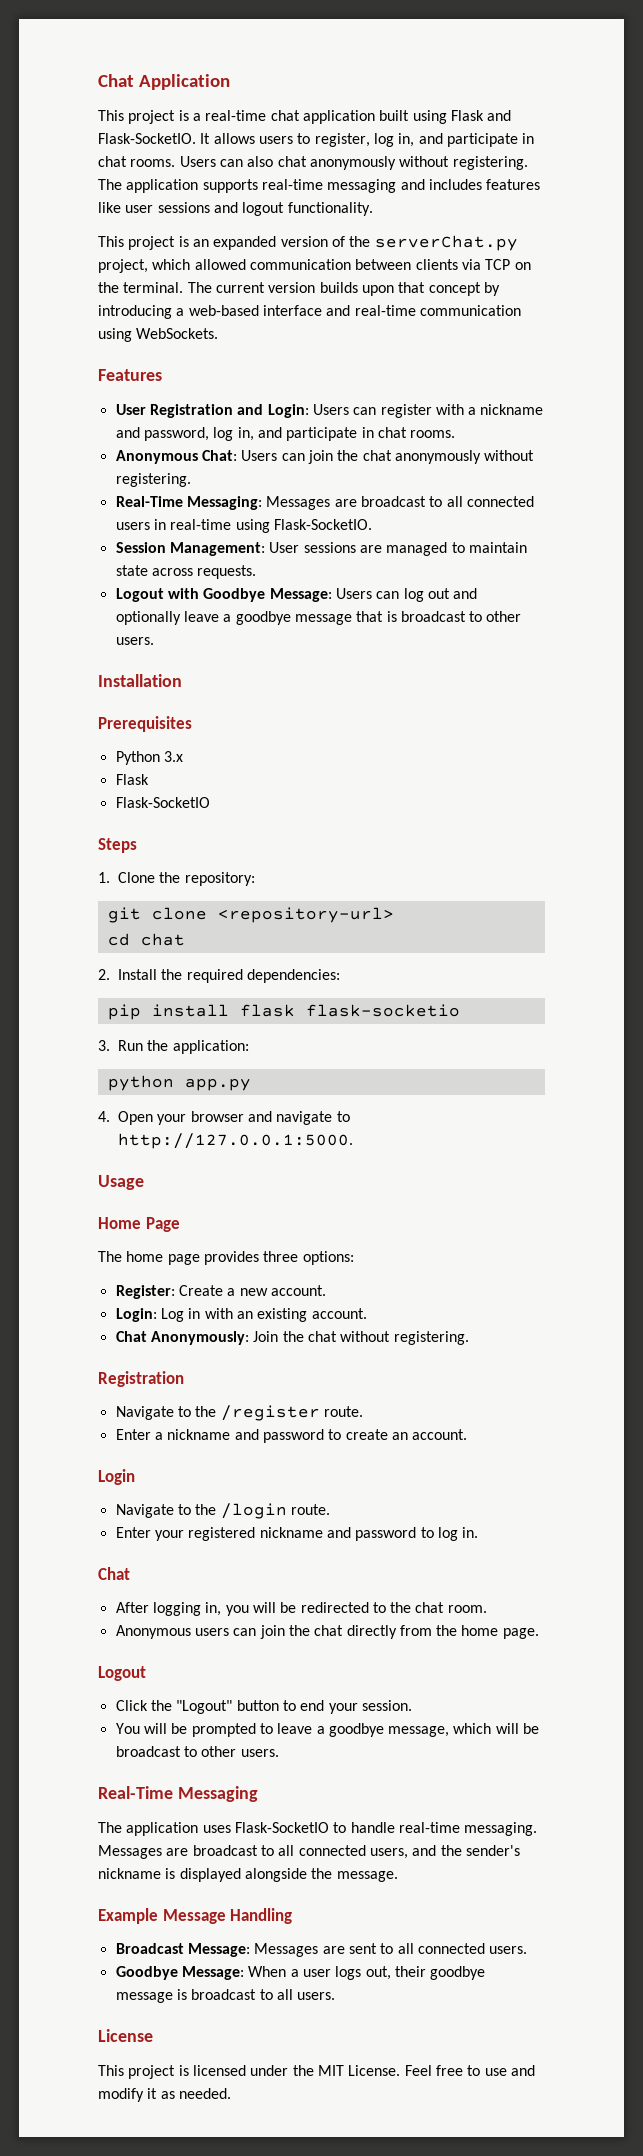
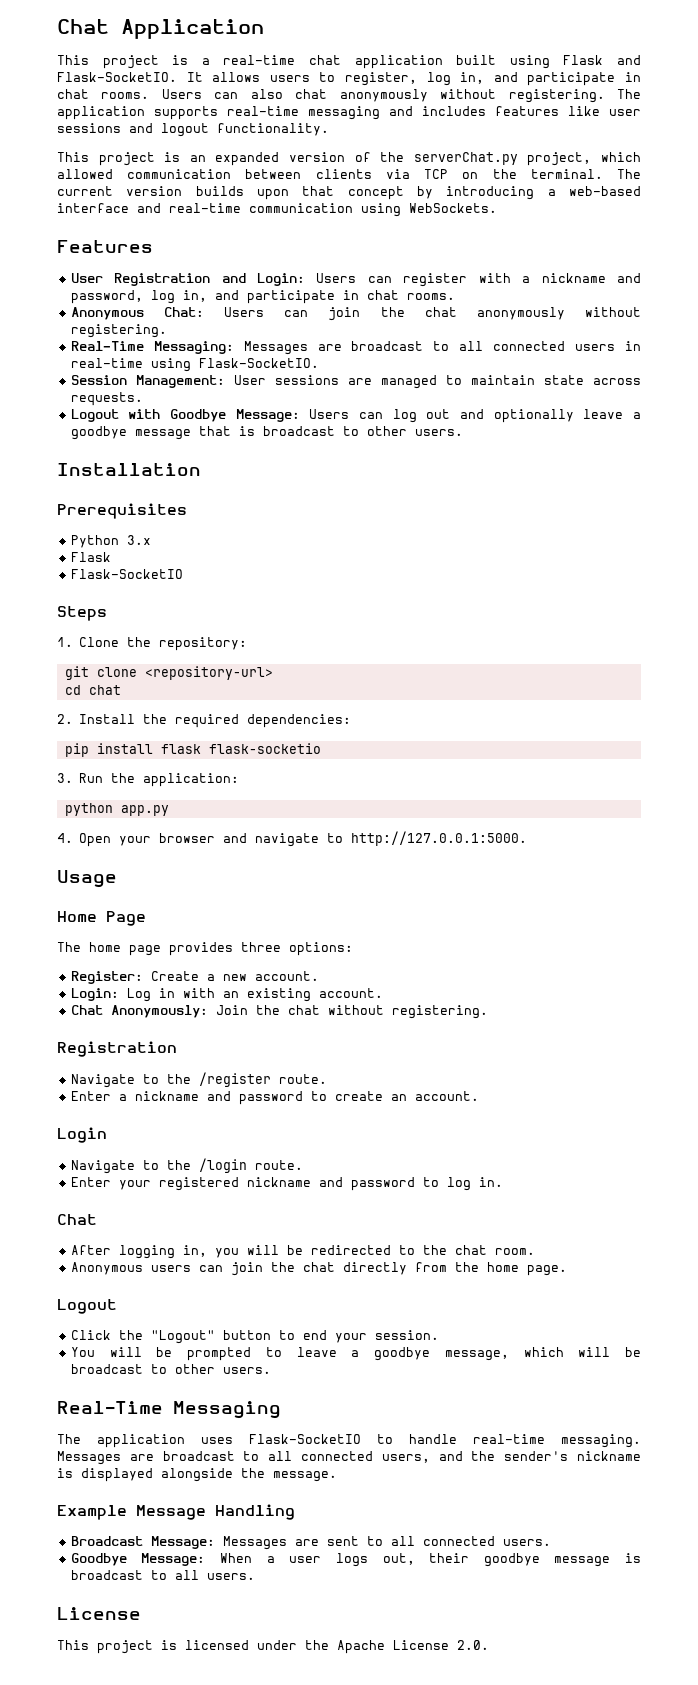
- This project is licensed under the MIT License. Feel free to use and modify it as needed.
+ This project is licensed under the Apache License 2.0.

